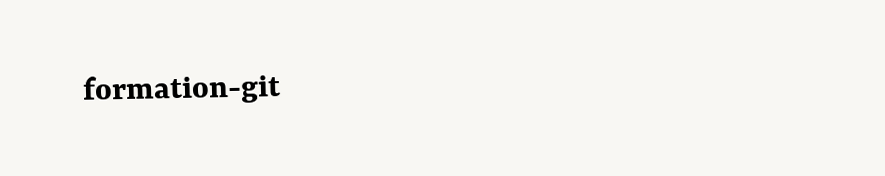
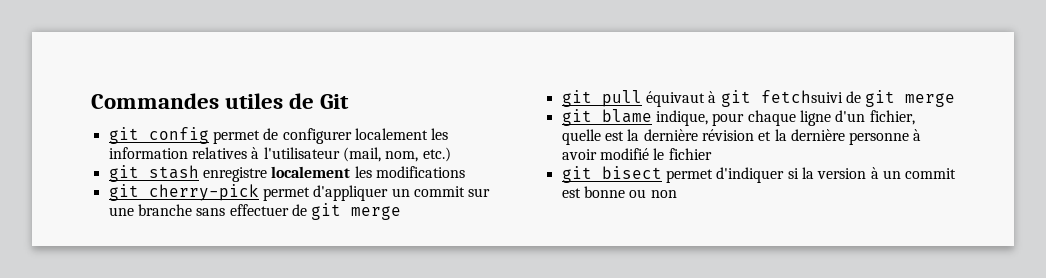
- formation-git
+ Commandes utiles de Git
+ git config permet de configurer localement les information relatives à l'utilisateur (mail, nom, etc.)
+ git stash enregistre localement les modifications
+ git cherry-pick permet d'appliquer un commit sur une branche sans effectuer de git merge
+ git pull équivaut à git fetchsuivi de git merge
+ git blame indique, pour chaque ligne d'un fichier, quelle est la dernière révision et la dernière personne à avoir modifié le fichier
+ git bisect permet d'indiquer si la version à un commit est bonne ou non

